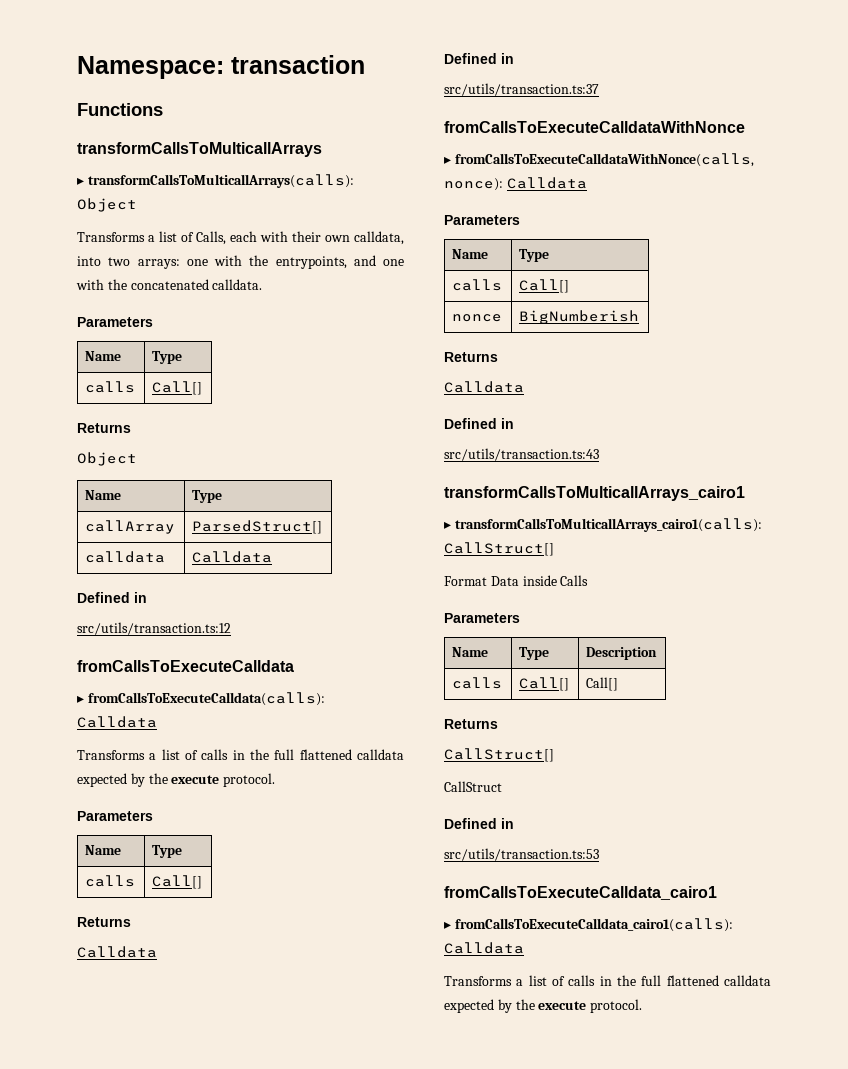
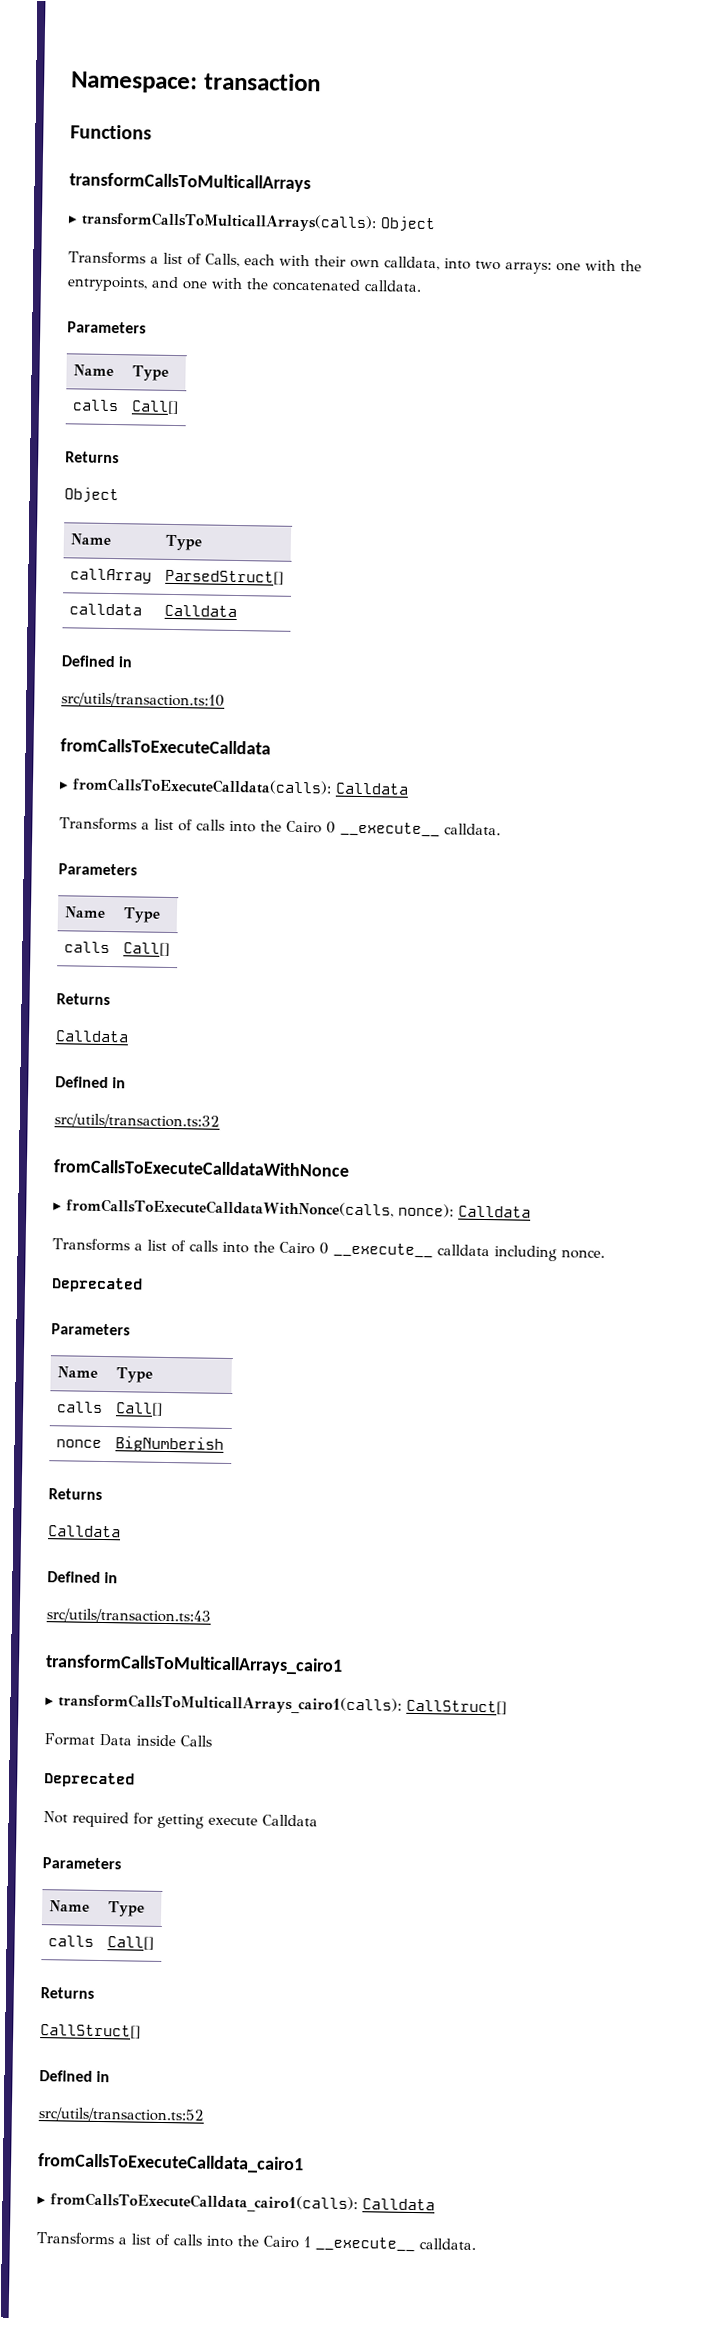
- src/utils/transaction.ts:12
+ src/utils/transaction.ts:10
  ▸ fromCallsToExecuteCalldata(calls): Calldata
- Transforms a list of calls in the full flattened calldata expected by the execute protocol.
+ Transforms a list of calls into the Cairo 0 __execute__ calldata.
- src/utils/transaction.ts:37
+ src/utils/transaction.ts:32
+ Transforms a list of calls into the Cairo 0 __execute__ calldata including nonce.
+ Deprecated
  Format Data inside Calls
+ Deprecated
+ Not required for getting execute Calldata
  Parameters
- Name | Type | Description
- calls | Call[] | Call[]
+ Name | Type
+ calls | Call[]
  Returns
  CallStruct[]
- CallStruct
  Defined in
- src/utils/transaction.ts:53
+ src/utils/transaction.ts:52
  ▸ fromCallsToExecuteCalldata_cairo1(calls): Calldata
- Transforms a list of calls in the full flattened calldata expected by the execute protocol.
+ Transforms a list of calls into the Cairo 1 __execute__ calldata.

